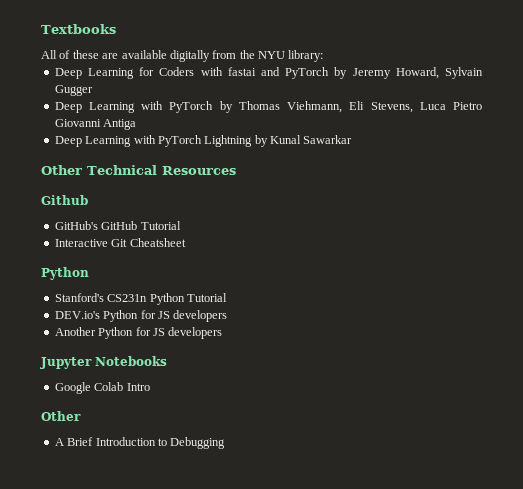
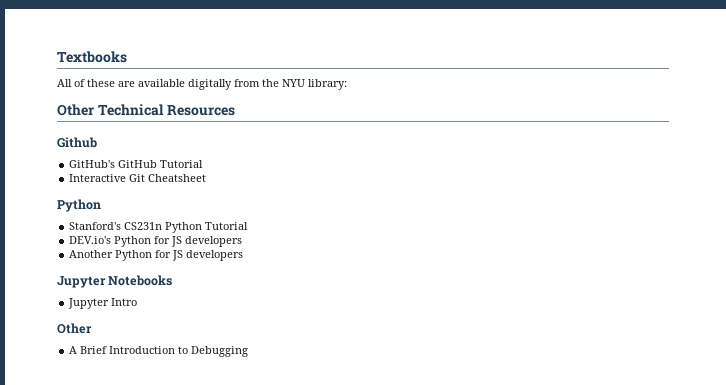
- Deep Learning for Coders with fastai and PyTorch by Jeremy Howard, Sylvain Gugger
- Deep Learning with PyTorch by Thomas Viehmann, Eli Stevens, Luca Pietro Giovanni Antiga
- Deep Learning with PyTorch Lightning by Kunal Sawarkar
- Google Colab Intro
+ Jupyter Intro

